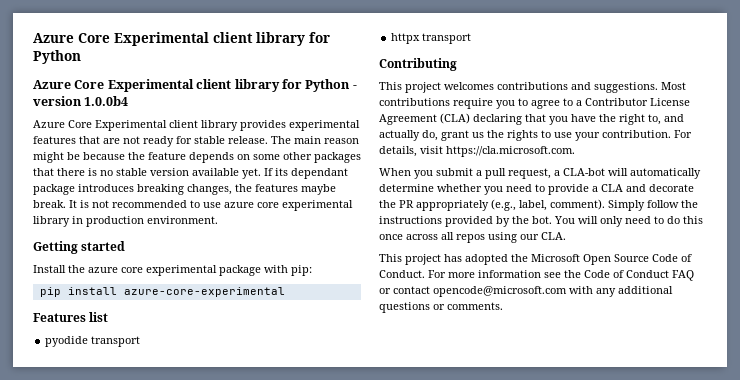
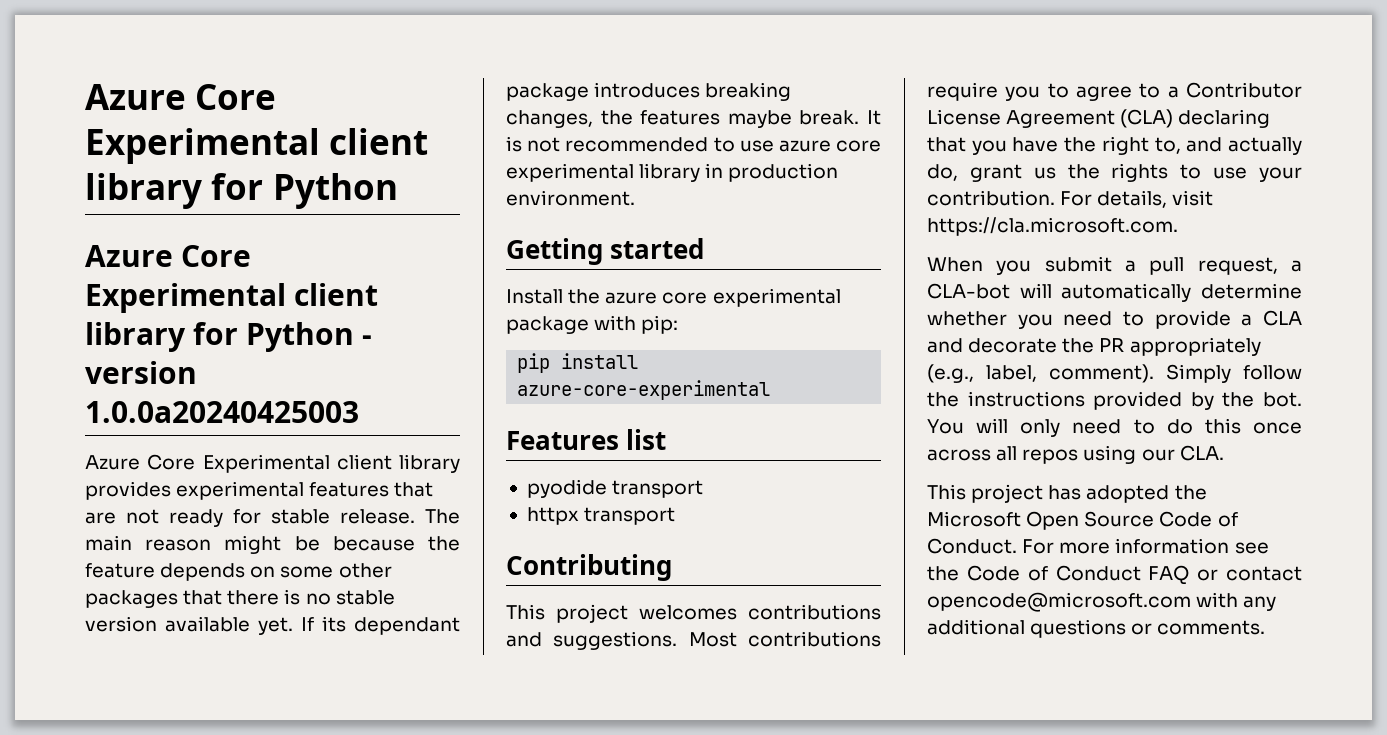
- Azure Core Experimental client library for Python - version 1.0.0b4
+ Azure Core Experimental client library for Python - version 1.0.0a20240425003

